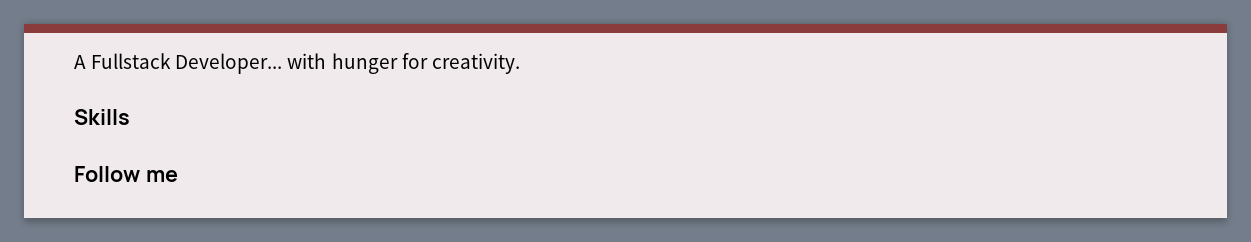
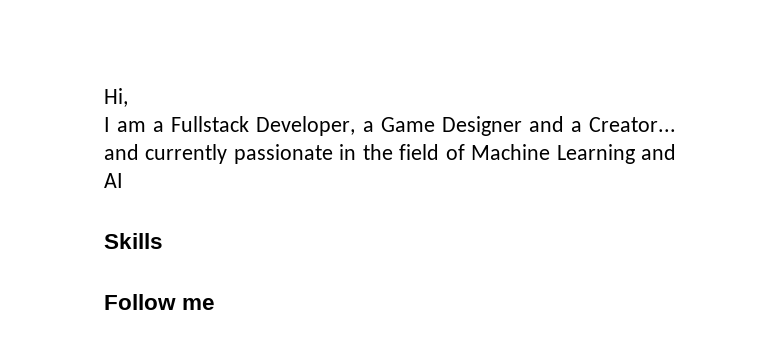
- A Fullstack Developer... with hunger for creativity.
+ Hi,
+ I am a Fullstack Developer, a Game Designer and a Creator... and currently passionate in the field of Machine Learning and AI

